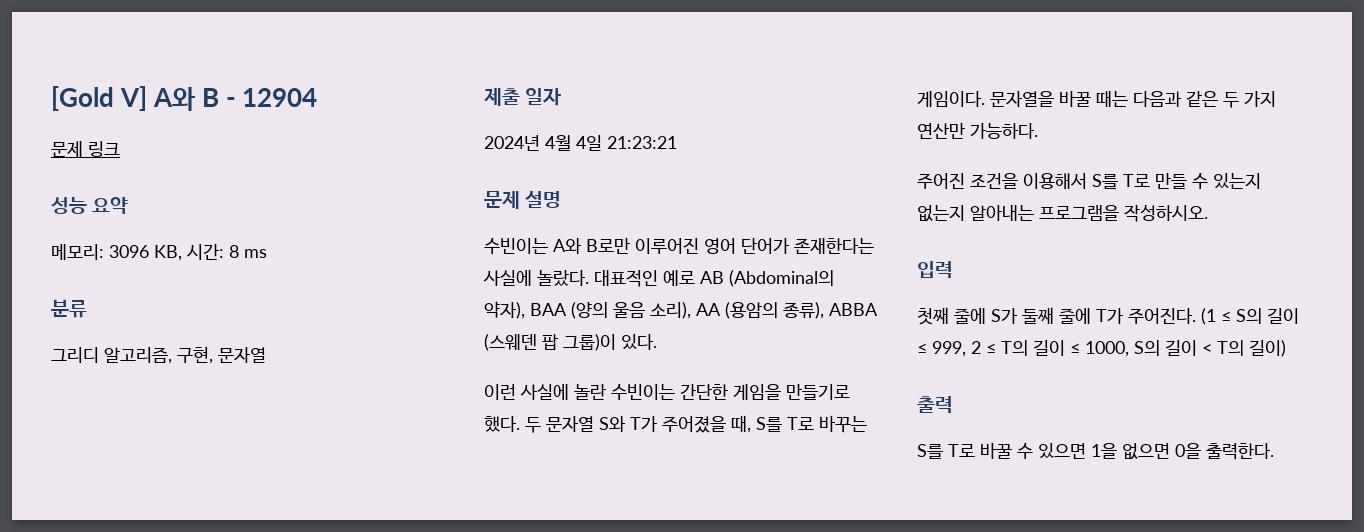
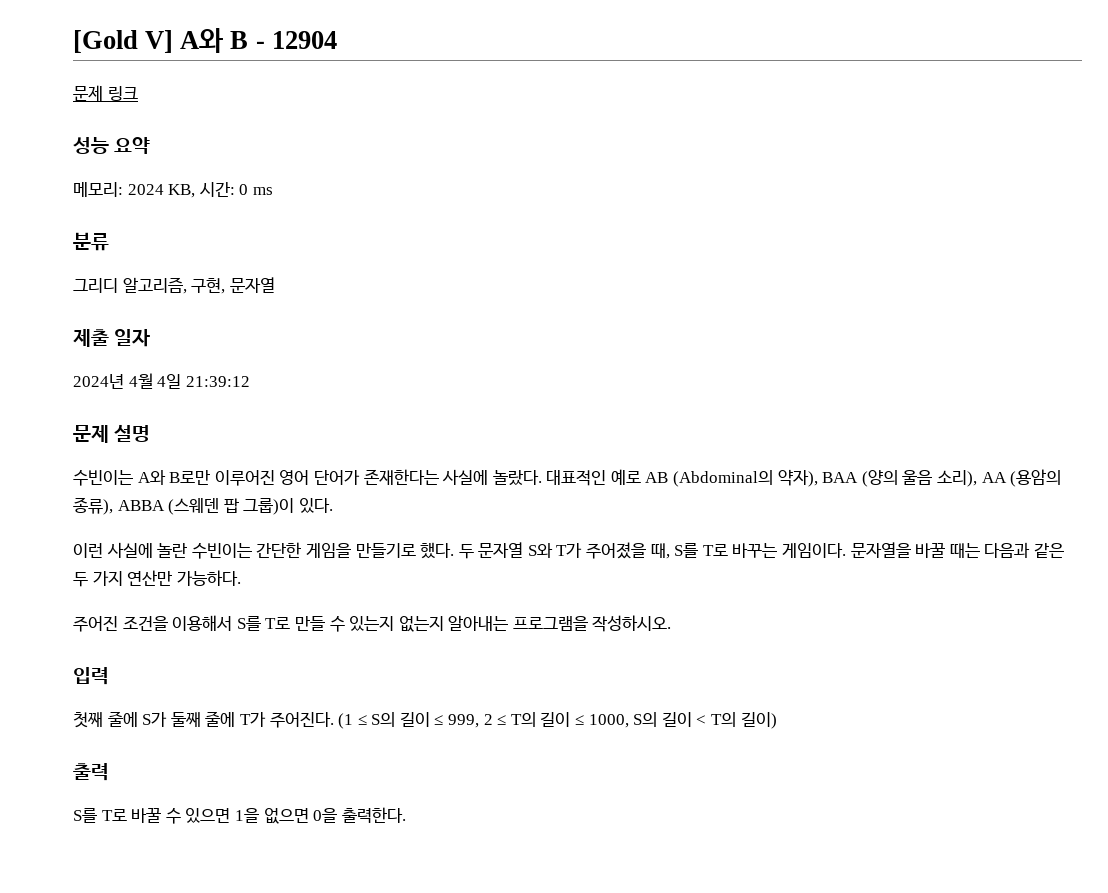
- 메모리: 3096 KB, 시간: 8 ms
+ 메모리: 2024 KB, 시간: 0 ms
- 2024년 4월 4일 21:23:21
+ 2024년 4월 4일 21:39:12

